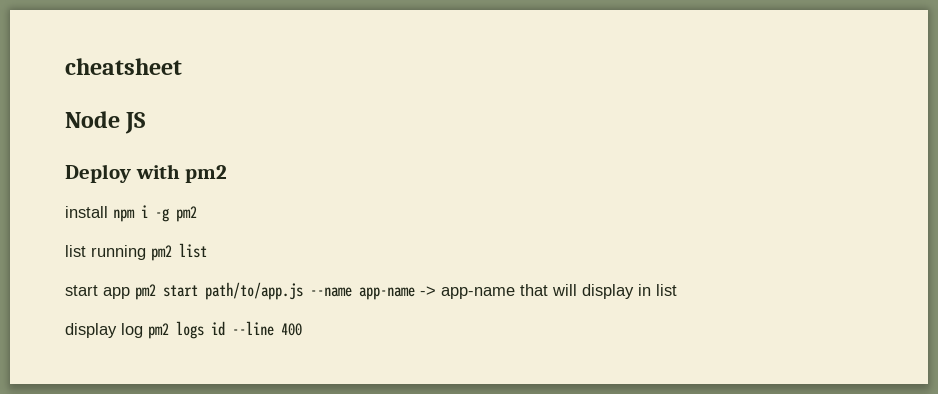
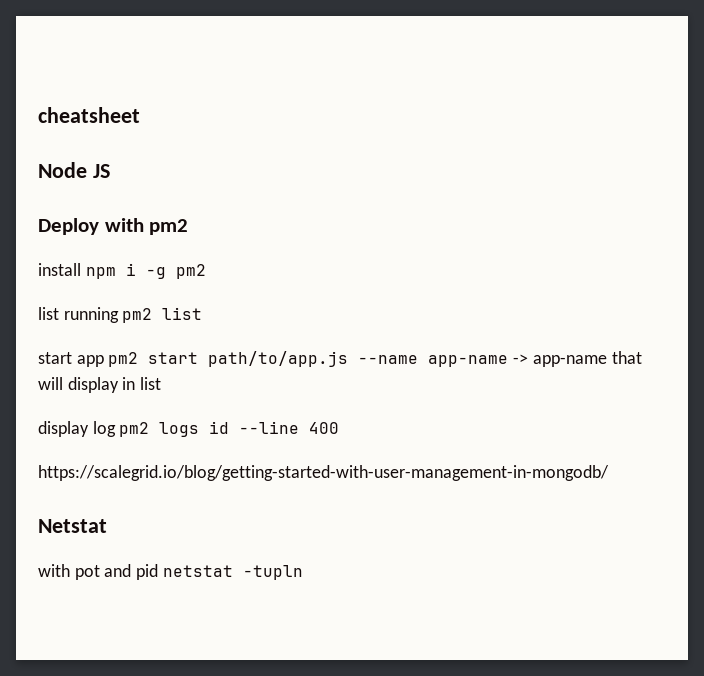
+ https://scalegrid.io/blog/getting-started-with-user-management-in-mongodb/
+ Netstat
+ with pot and pid netstat -tupln

